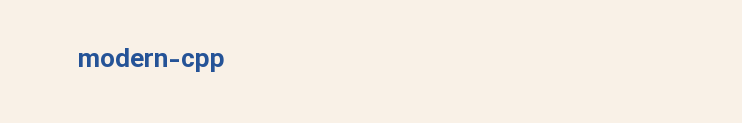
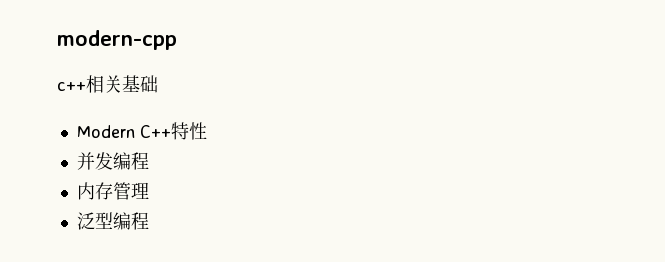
+ c++相关基础
+ Modern C++特性
+ 并发编程
+ 内存管理
+ 泛型编程

